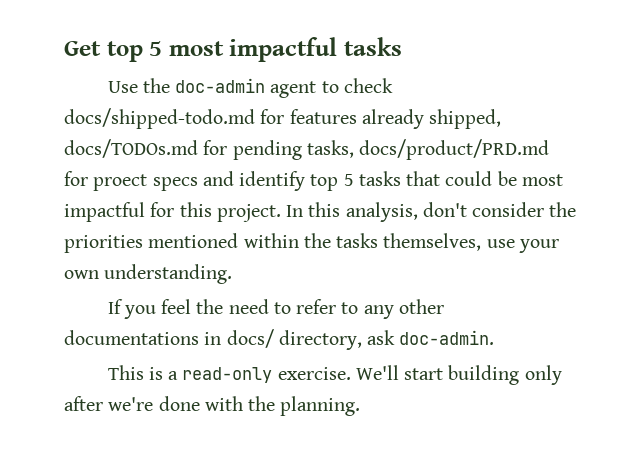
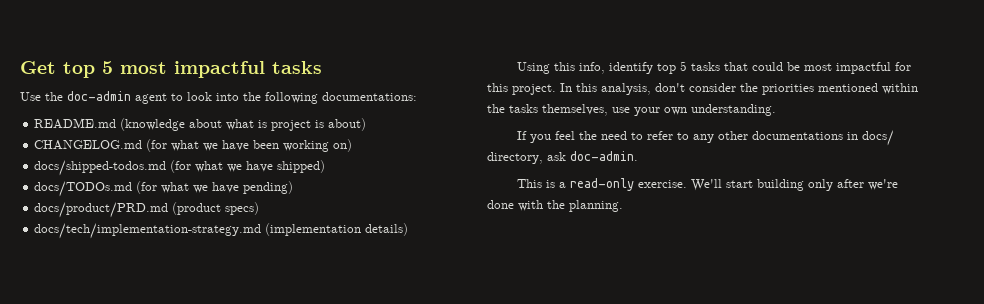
- Use the doc-admin agent to check docs/shipped-todo.md for features already shipped, docs/TODOs.md for pending tasks, docs/product/PRD.md for proect specs and identify top 5 tasks that could be most impactful for this project.
+ Use the doc-admin agent to look into the following documentations:
+ README.md (knowledge about what is project is about)
+ CHANGELOG.md (for what we have been working on)
+ docs/shipped-todos.md (for what we have shipped)
+ docs/TODOs.md (for what we have pending)
+ docs/product/PRD.md (product specs)
+ docs/tech/implementation-strategy.md (implementation details)
+ Using this info, identify top 5 tasks that could be most impactful for this project.

